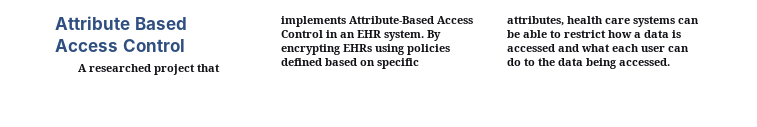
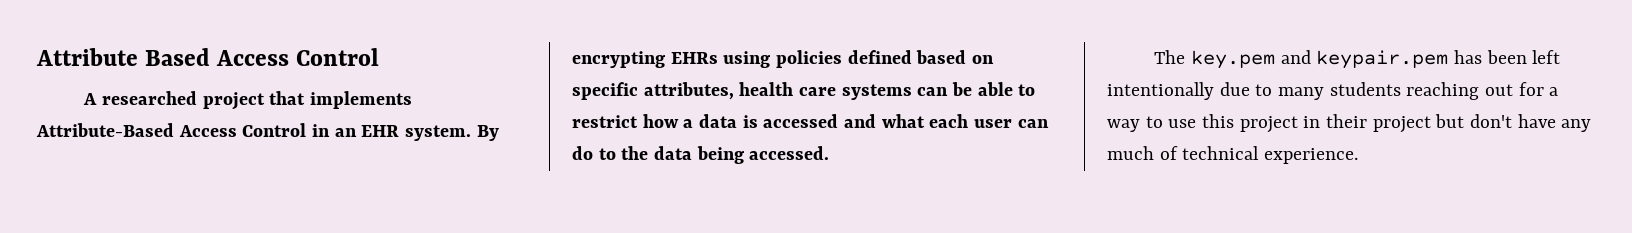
+ The key.pem and keypair.pem has been left intentionally due to many students reaching out for a way to use this project in their project but don't have any much of technical experience.

